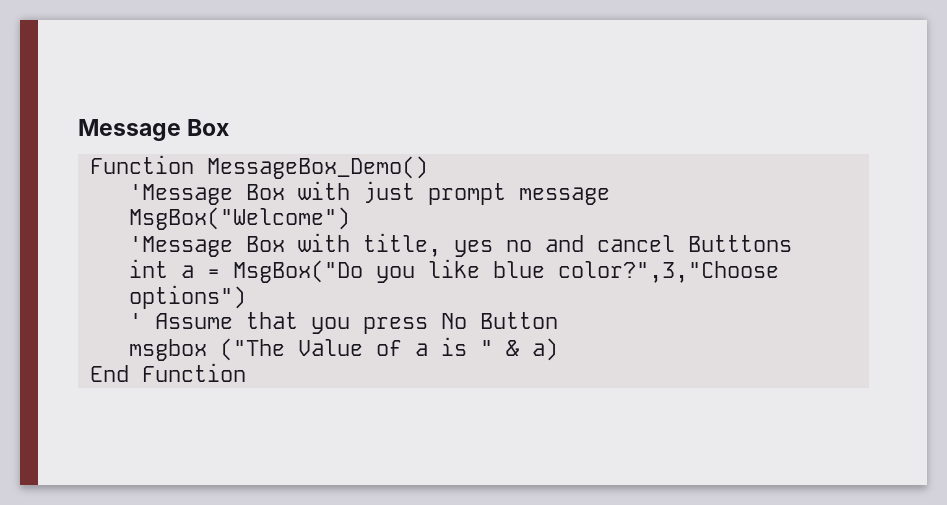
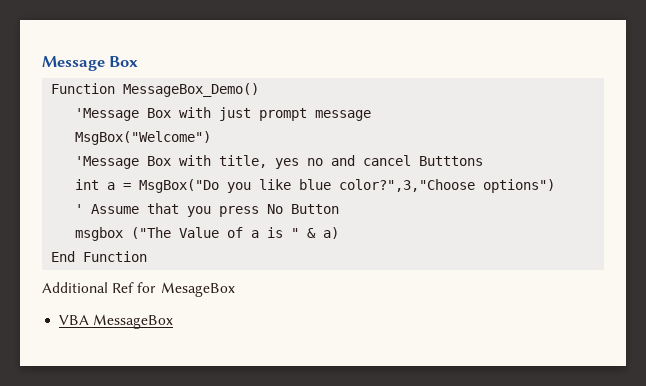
+ Additional Ref for MesageBox
+ VBA MessageBox

